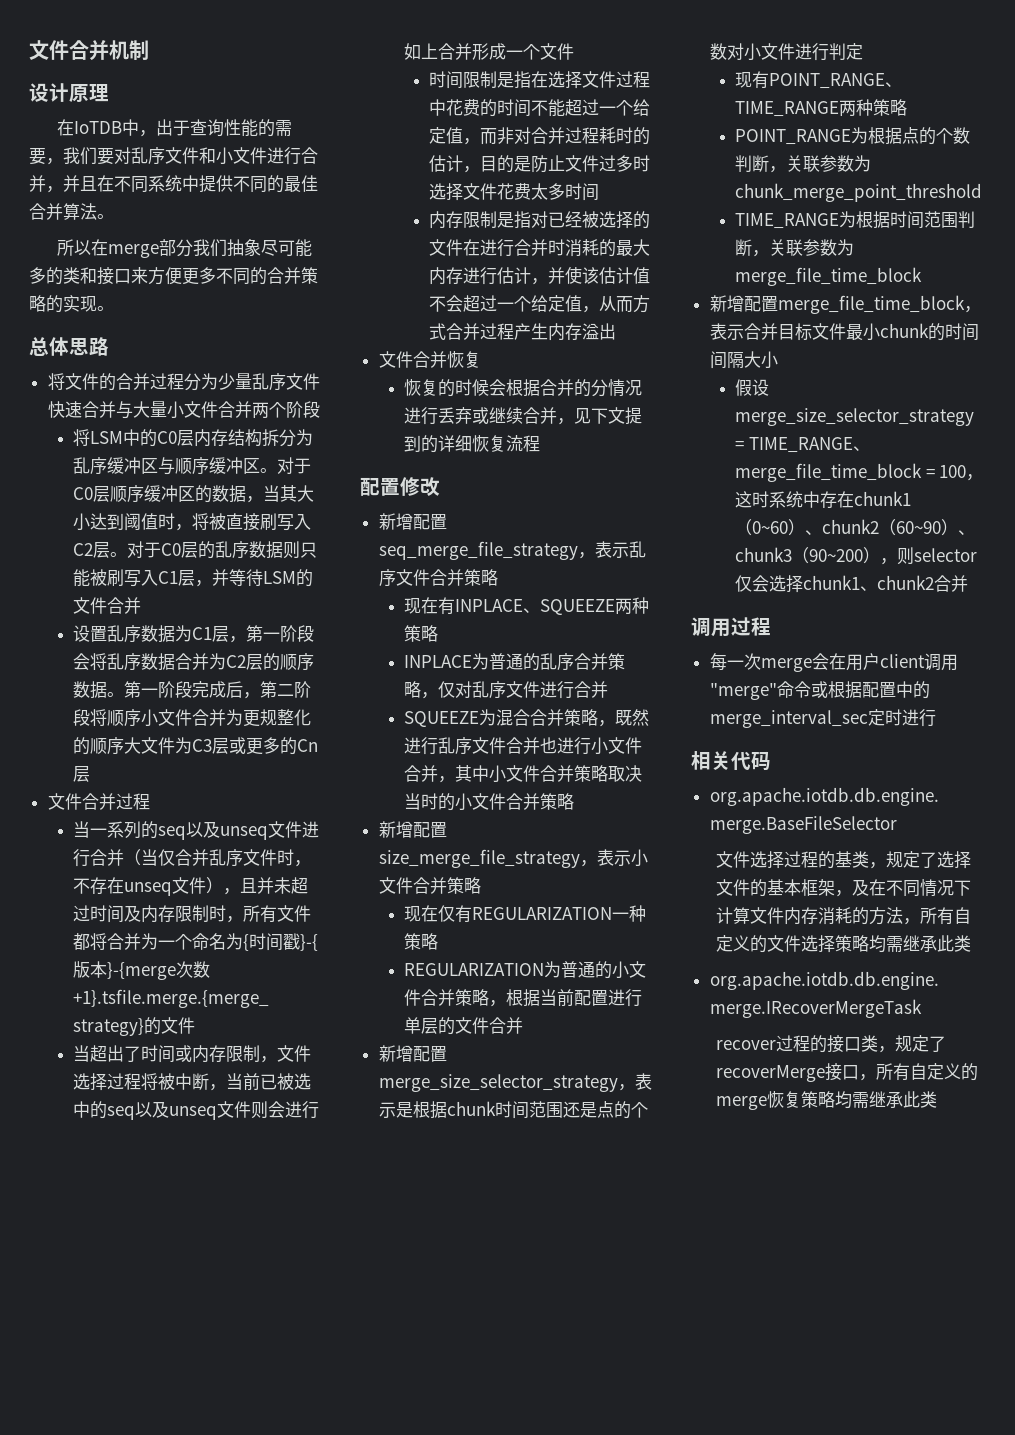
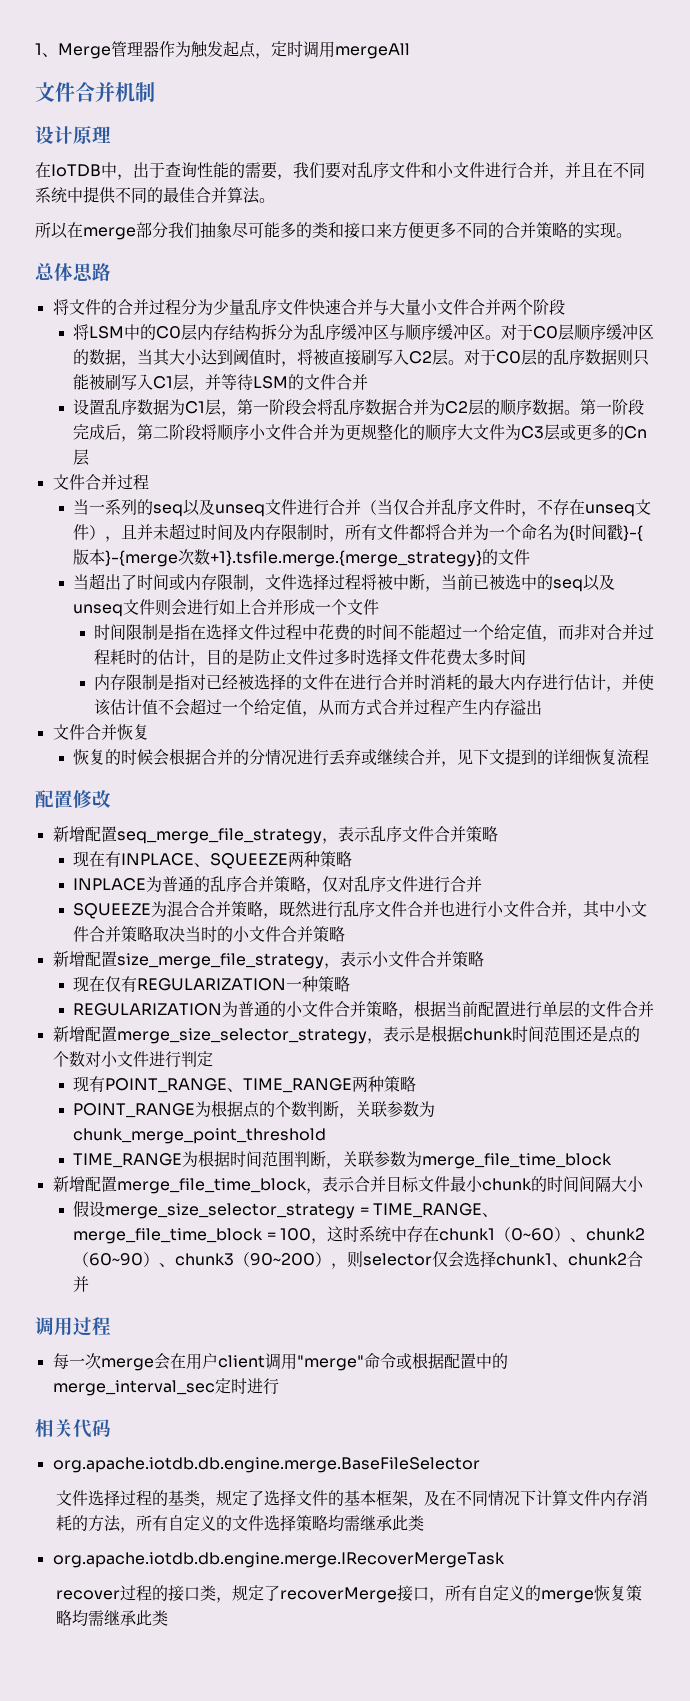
+ 1、Merge管理器作为触发起点，定时调用mergeAll

